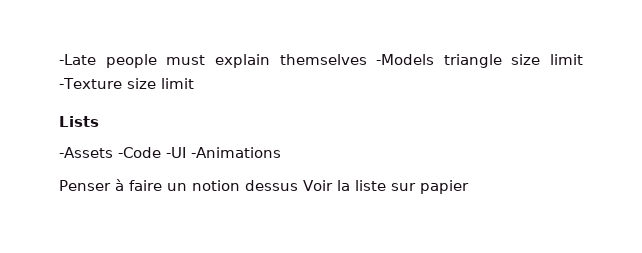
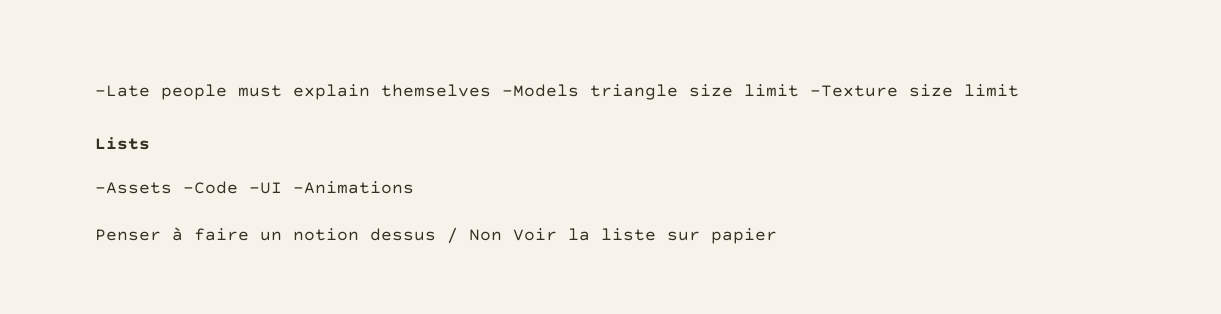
- Penser à faire un notion dessus Voir la liste sur papier
+ Penser à faire un notion dessus / Non Voir la liste sur papier

